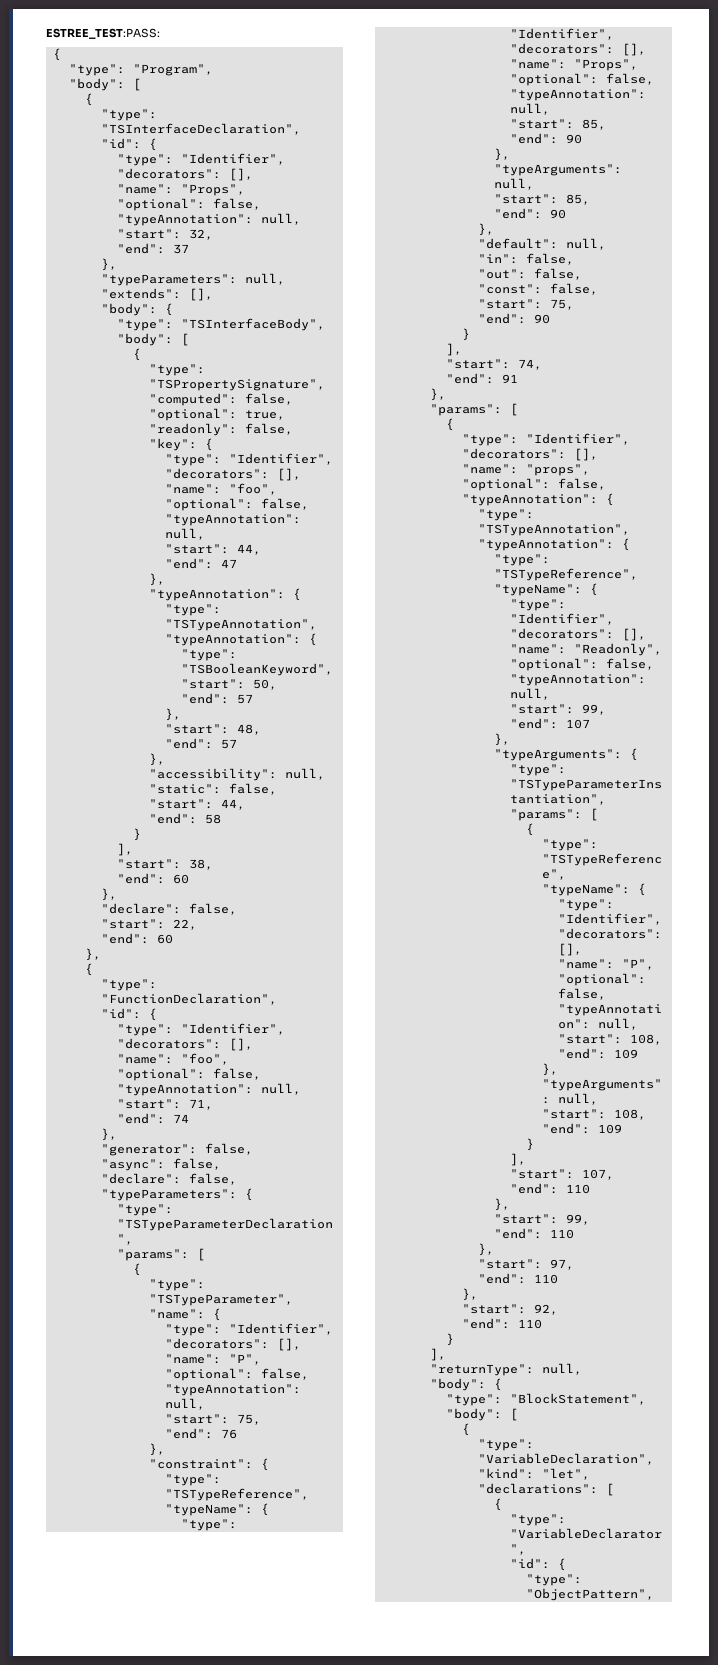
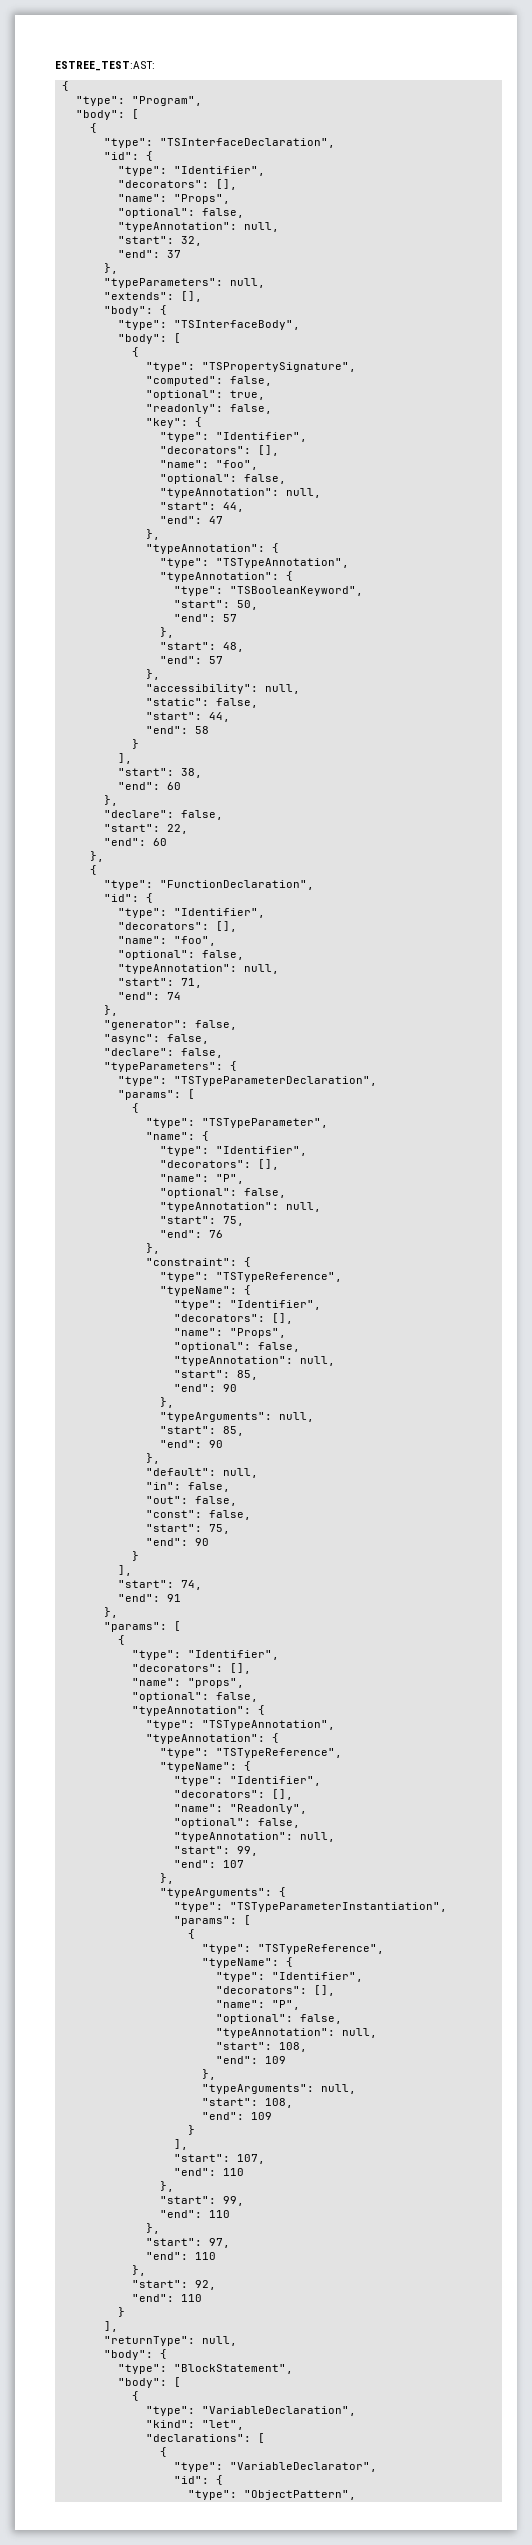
- ESTREE_TEST:PASS:
+ ESTREE_TEST:AST:

